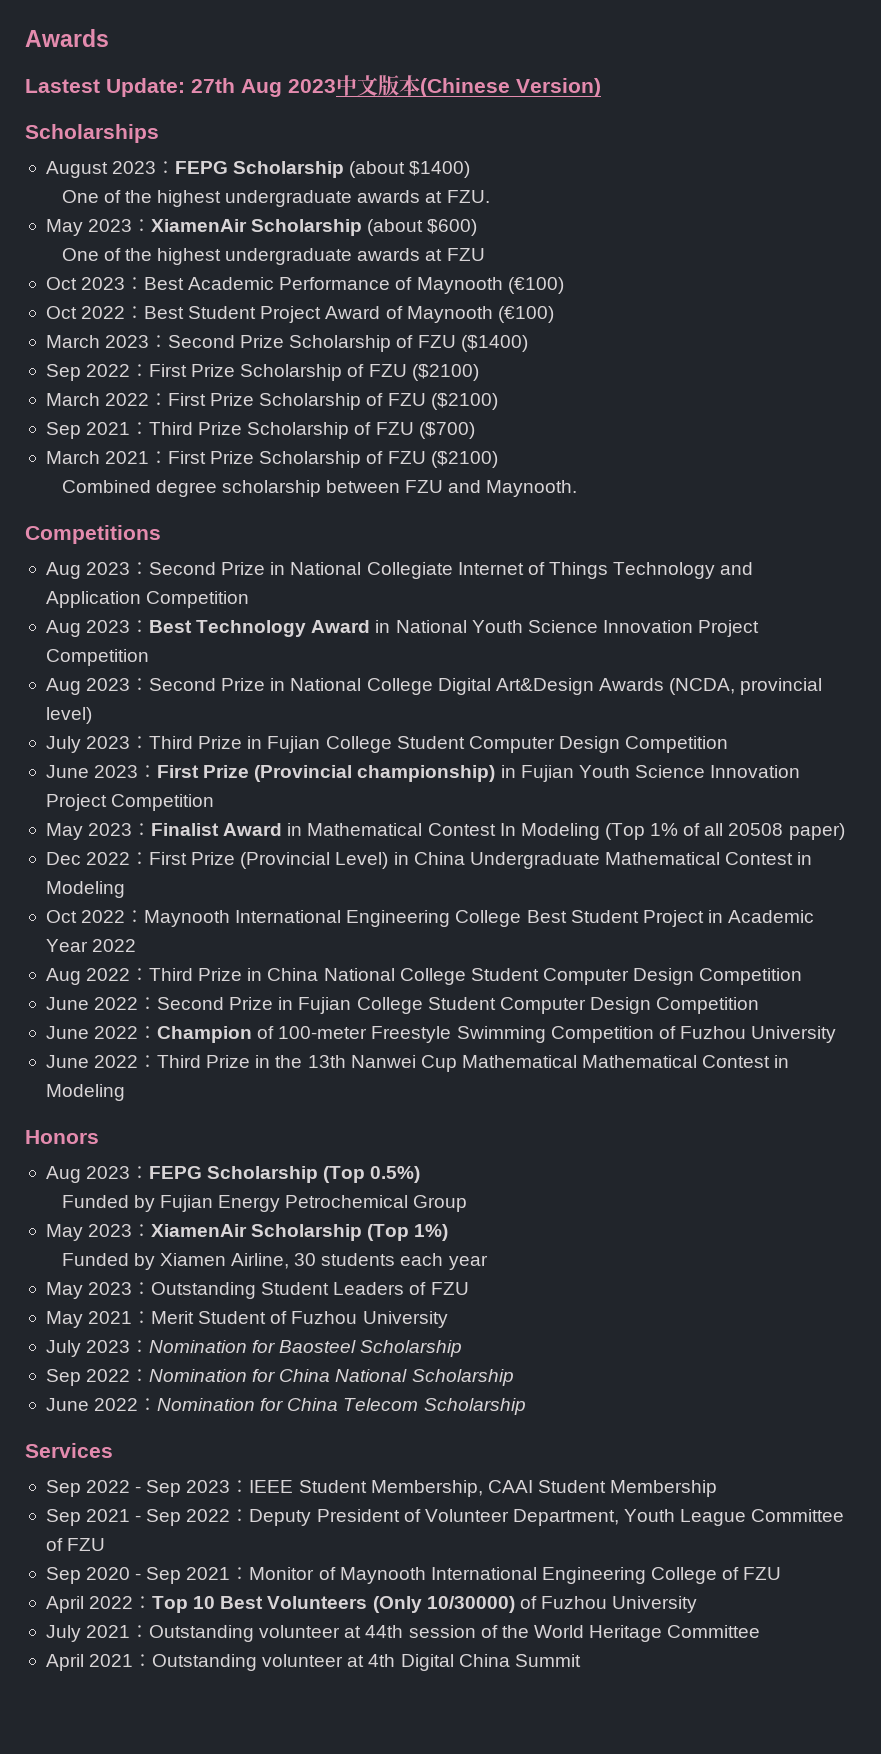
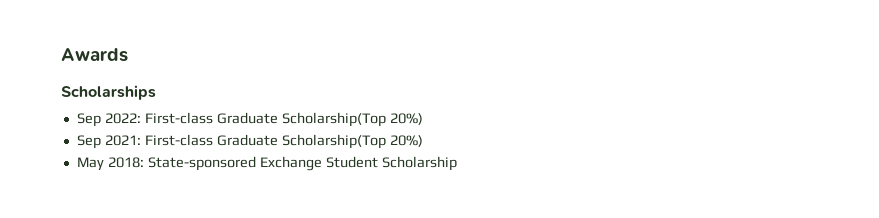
- Lastest Update: 27th Aug 2023中文版本(Chinese Version)
  Scholarships
- August 2023：FEPG Scholarship (about $1400)
- One of the highest undergraduate awards at FZU.
- May 2023：XiamenAir Scholarship (about $600)
- One of the highest undergraduate awards at FZU
- Oct 2023：Best Academic Performance of Maynooth (€100)
- Oct 2022：Best Student Project Award of Maynooth (€100)
- March 2023：Second Prize Scholarship of FZU ($1400)
- Sep 2022：First Prize Scholarship of FZU ($2100)
- March 2022：First Prize Scholarship of FZU ($2100)
- Sep 2021：Third Prize Scholarship of FZU ($700)
- March 2021：First Prize Scholarship of FZU ($2100)
- Combined degree scholarship between FZU and Maynooth.
- Competitions
- Aug 2023：Second Prize in National Collegiate Internet of Things Technology and Application Competition
- Aug 2023：Best Technology Award in National Youth Science Innovation Project Competition
- Aug 2023：Second Prize in National College Digital Art&Design Awards (NCDA, provincial level)
- July 2023：Third Prize in Fujian College Student Computer Design Competition
- June 2023：First Prize (Provincial championship) in Fujian Youth Science Innovation Project Competition
- May 2023：Finalist Award in Mathematical Contest In Modeling (Top 1% of all 20508 paper)
- Dec 2022：First Prize (Provincial Level) in China Undergraduate Mathematical Contest in Modeling
- Oct 2022：Maynooth International Engineering College Best Student Project in Academic Year 2022
- Aug 2022：Third Prize in China National College Student Computer Design Competition
- June 2022：Second Prize in Fujian College Student Computer Design Competition
- June 2022：Champion of 100-meter Freestyle Swimming Competition of Fuzhou University
- June 2022：Third Prize in the 13th Nanwei Cup Mathematical Mathematical Contest in Modeling
- Honors
- Aug 2023：FEPG Scholarship (Top 0.5%)
- Funded by Fujian Energy Petrochemical Group
- May 2023：XiamenAir Scholarship (Top 1%)
- Funded by Xiamen Airline, 30 students each year
- May 2023：Outstanding Student Leaders of FZU
- May 2021：Merit Student of Fuzhou University
- July 2023：Nomination for Baosteel Scholarship
- Sep 2022：Nomination for China National Scholarship
- June 2022：Nomination for China Telecom Scholarship
- Services
- Sep 2022 - Sep 2023：IEEE Student Membership, CAAI Student Membership
- Sep 2021 - Sep 2022：Deputy President of Volunteer Department, Youth League Committee of FZU
- Sep 2020 - Sep 2021：Monitor of Maynooth International Engineering College of FZU
- April 2022：Top 10 Best Volunteers (Only 10/30000) of Fuzhou University
- July 2021：Outstanding volunteer at 44th session of the World Heritage Committee
- April 2021：Outstanding volunteer at 4th Digital China Summit
+ Sep 2022: First-class Graduate Scholarship(Top 20%)
+ Sep 2021: First-class Graduate Scholarship(Top 20%)
+ May 2018: State-sponsored Exchange Student Scholarship

